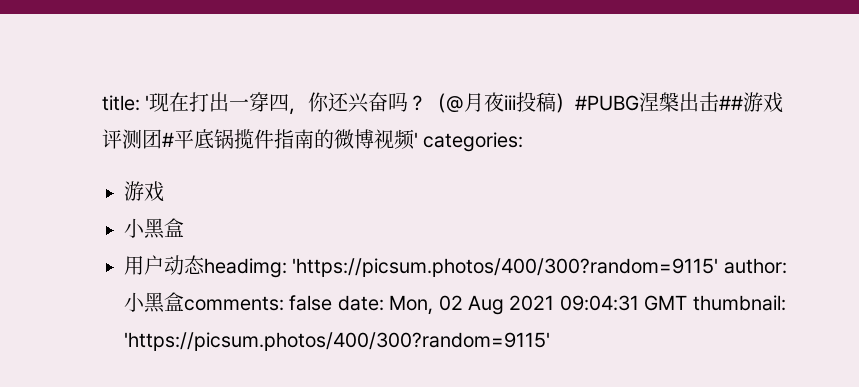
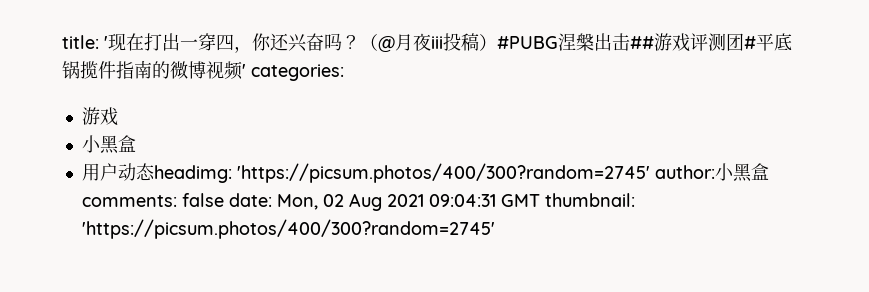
- 用户动态headimg: 'https://picsum.photos/400/300?random=9115' author:小黑盒comments: false date: Mon, 02 Aug 2021 09:04:31 GMT thumbnail: 'https://picsum.photos/400/300?random=9115'
+ 用户动态headimg: 'https://picsum.photos/400/300?random=2745' author:小黑盒comments: false date: Mon, 02 Aug 2021 09:04:31 GMT thumbnail: 'https://picsum.photos/400/300?random=2745'

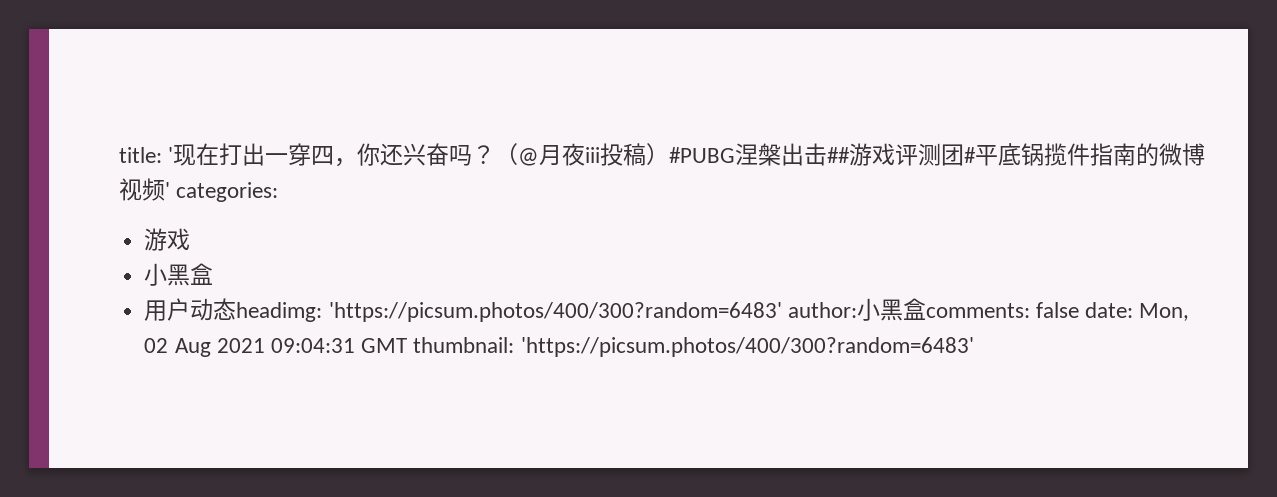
- 用户动态headimg: 'https://picsum.photos/400/300?random=2745' author:小黑盒comments: false date: Mon, 02 Aug 2021 09:04:31 GMT thumbnail: 'https://picsum.photos/400/300?random=2745'
+ 用户动态headimg: 'https://picsum.photos/400/300?random=6483' author:小黑盒comments: false date: Mon, 02 Aug 2021 09:04:31 GMT thumbnail: 'https://picsum.photos/400/300?random=6483'

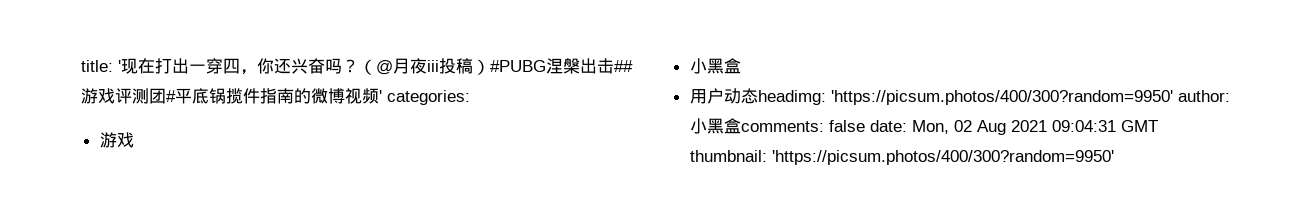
- 用户动态headimg: 'https://picsum.photos/400/300?random=6483' author:小黑盒comments: false date: Mon, 02 Aug 2021 09:04:31 GMT thumbnail: 'https://picsum.photos/400/300?random=6483'
+ 用户动态headimg: 'https://picsum.photos/400/300?random=9950' author:小黑盒comments: false date: Mon, 02 Aug 2021 09:04:31 GMT thumbnail: 'https://picsum.photos/400/300?random=9950'

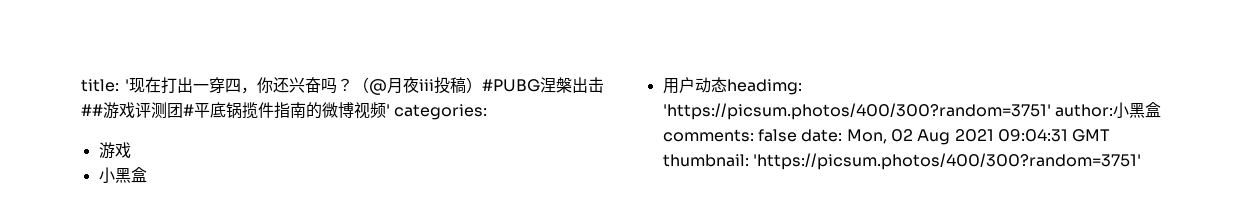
- 用户动态headimg: 'https://picsum.photos/400/300?random=9950' author:小黑盒comments: false date: Mon, 02 Aug 2021 09:04:31 GMT thumbnail: 'https://picsum.photos/400/300?random=9950'
+ 用户动态headimg: 'https://picsum.photos/400/300?random=3751' author:小黑盒comments: false date: Mon, 02 Aug 2021 09:04:31 GMT thumbnail: 'https://picsum.photos/400/300?random=3751'

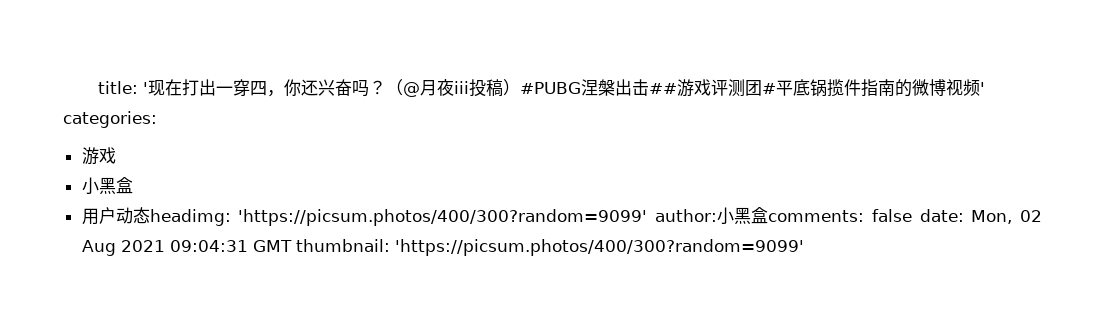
- 用户动态headimg: 'https://picsum.photos/400/300?random=3751' author:小黑盒comments: false date: Mon, 02 Aug 2021 09:04:31 GMT thumbnail: 'https://picsum.photos/400/300?random=3751'
+ 用户动态headimg: 'https://picsum.photos/400/300?random=9099' author:小黑盒comments: false date: Mon, 02 Aug 2021 09:04:31 GMT thumbnail: 'https://picsum.photos/400/300?random=9099'

